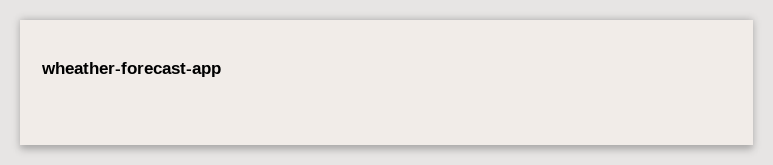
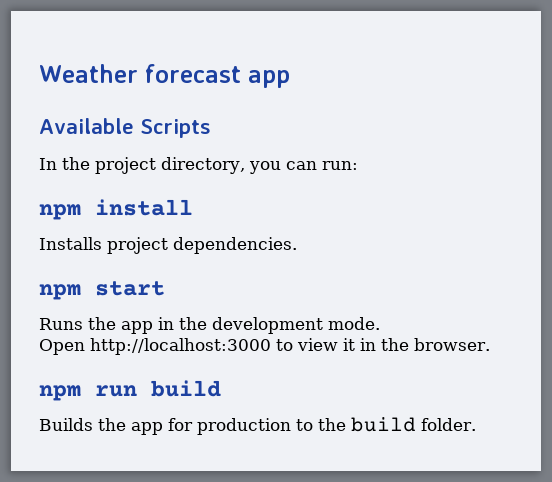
- wheather-forecast-app
+ Weather forecast app
+ Available Scripts
+ In the project directory, you can run:
+ npm install
+ Installs project dependencies.
+ npm start
+ Runs the app in the development mode.
+ Open http://localhost:3000 to view it in the browser.
+ npm run build
+ Builds the app for production to the build folder.

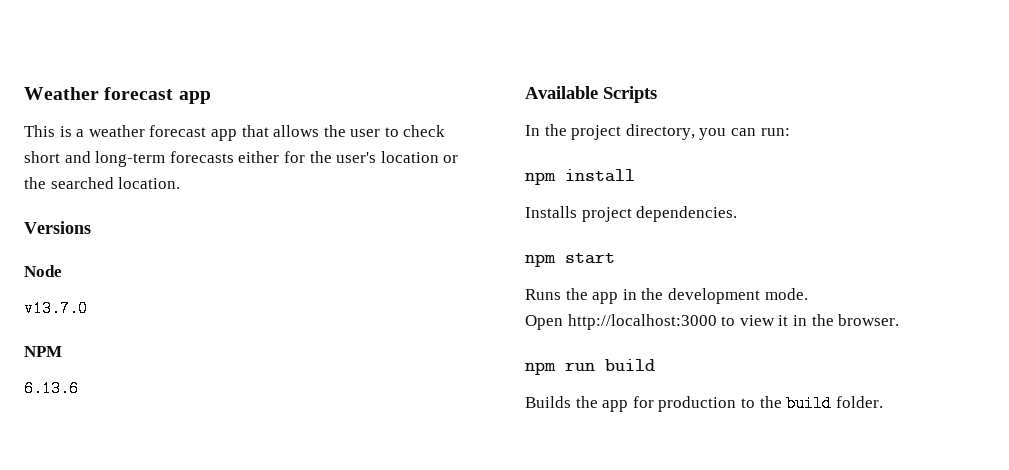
+ This is a weather forecast app that allows the user to check short and long-term forecasts either for the user's location or the searched location.
+ Versions
+ Node
+ v13.7.0
+ NPM
+ 6.13.6

